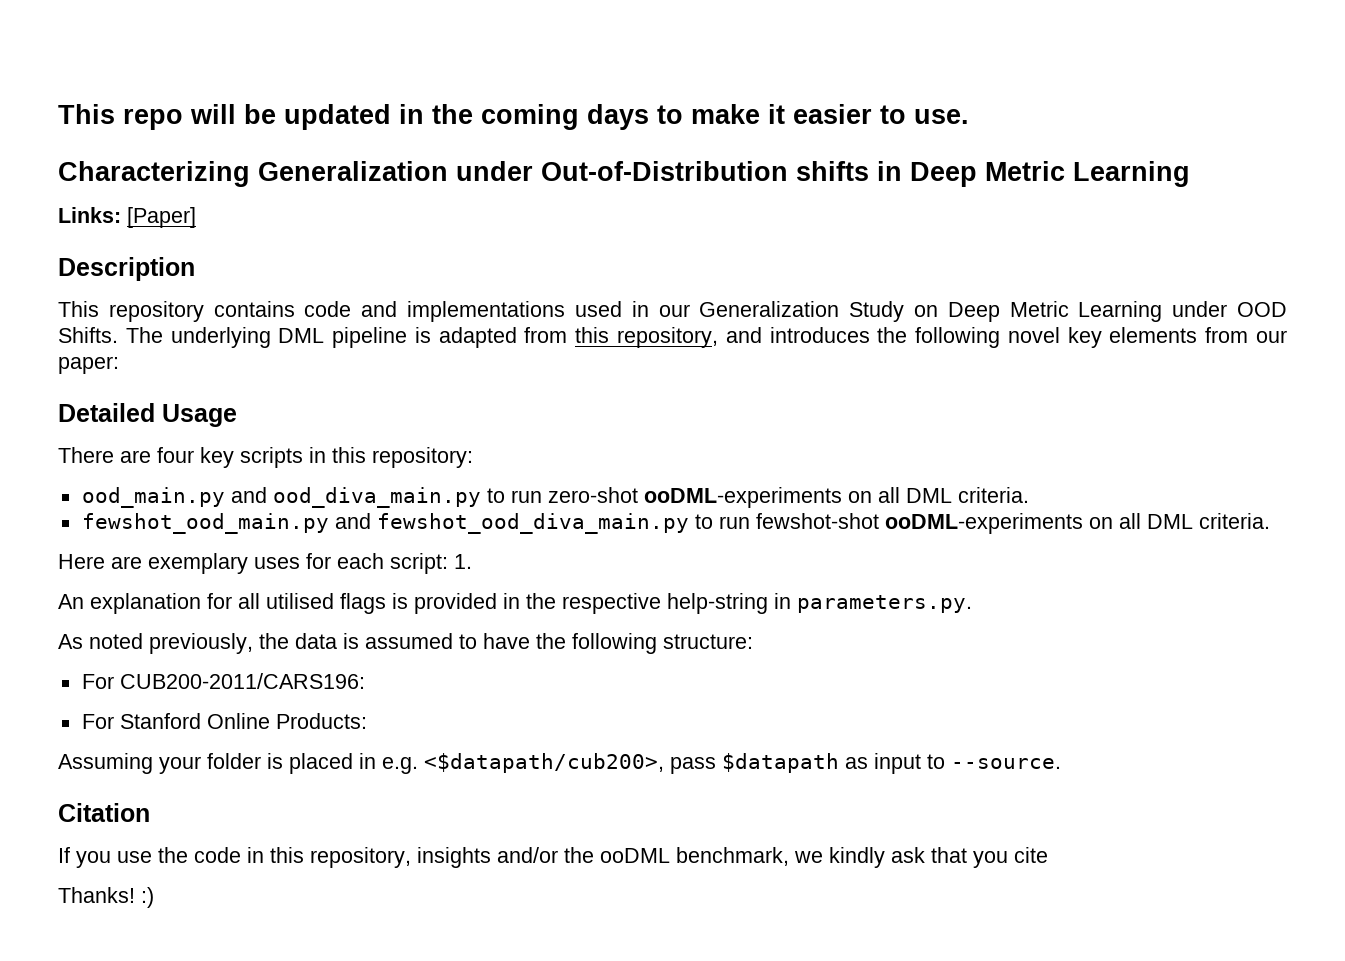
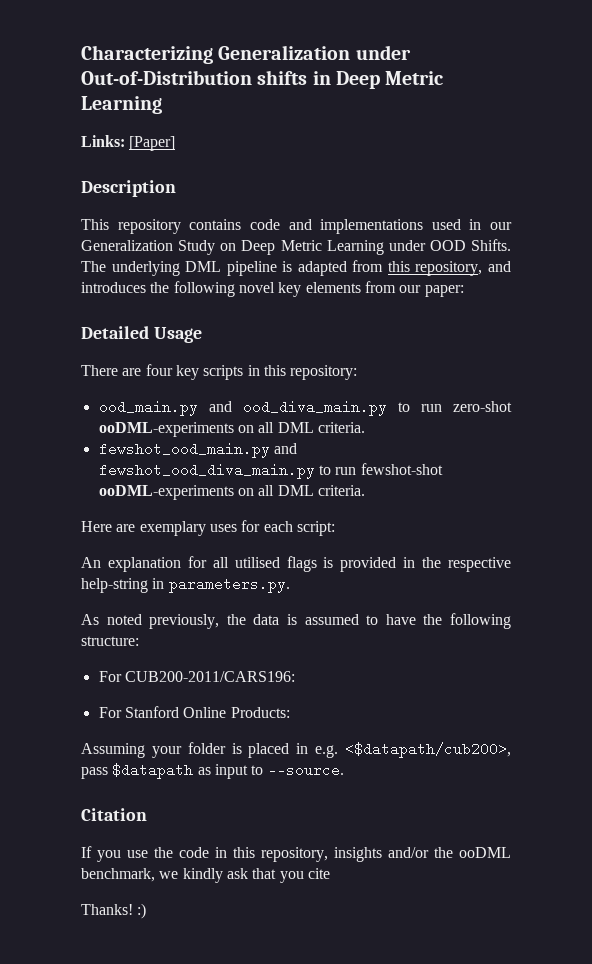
- This repo will be updated in the coming days to make it easier to use.
- Here are exemplary uses for each script: 1.
+ Here are exemplary uses for each script:

